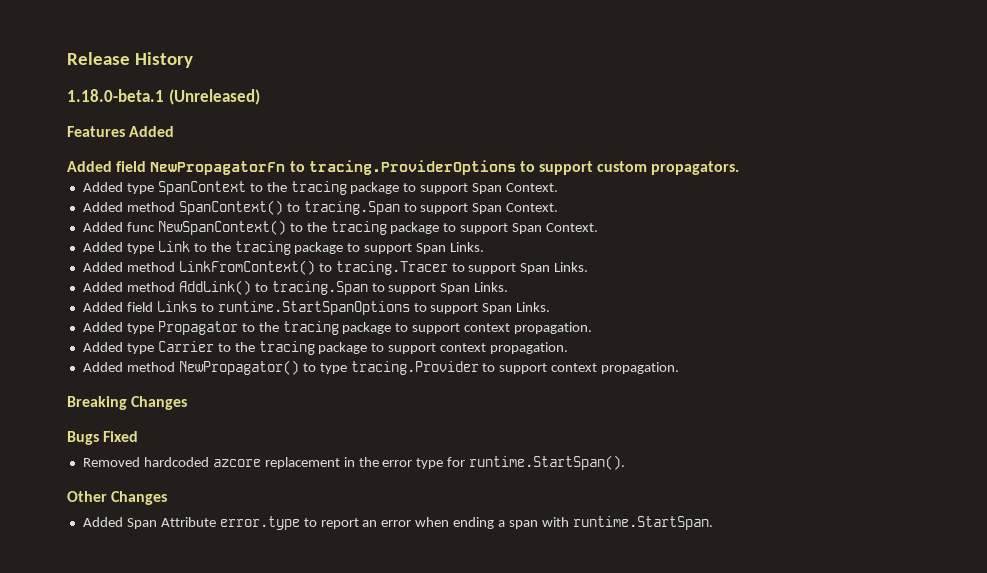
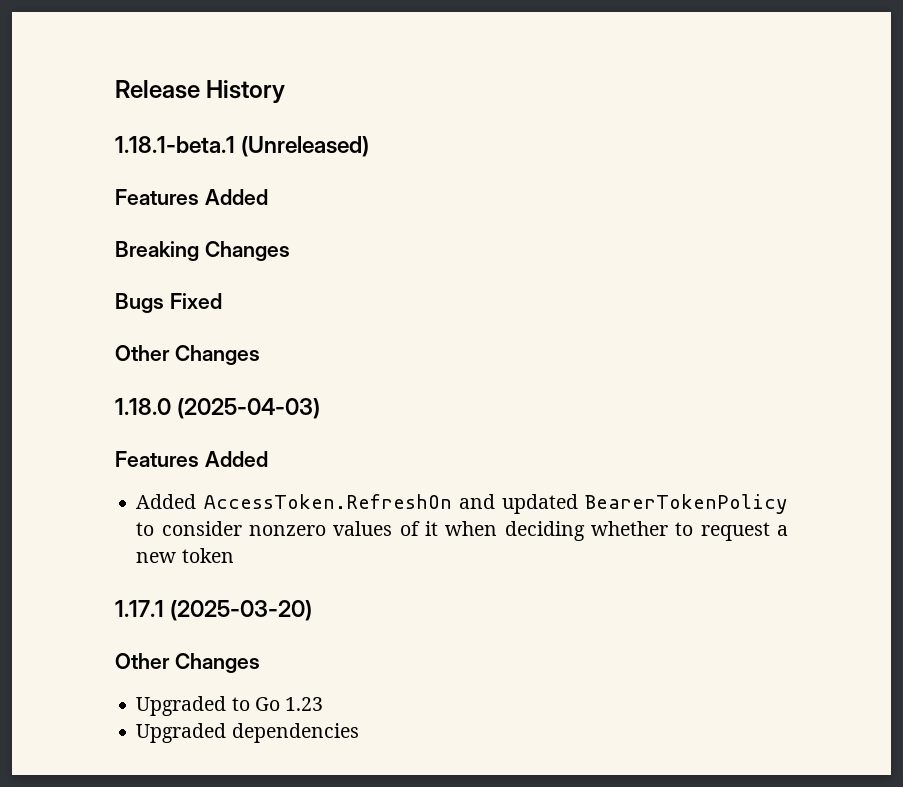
- 1.18.0-beta.1 (Unreleased)
+ 1.18.1-beta.1 (Unreleased)
- Added field NewPropagatorFn to tracing.ProviderOptions to support custom propagators.
- Added type SpanContext to the tracing package to support Span Context.
- Added method SpanContext() to tracing.Span to support Span Context.
- Added func NewSpanContext() to the tracing package to support Span Context.
- Added type Link to the tracing package to support Span Links.
- Added method LinkFromContext() to tracing.Tracer to support Span Links.
- Added method AddLink() to tracing.Span to support Span Links.
- Added field Links to runtime.StartSpanOptions to support Span Links.
- Added type Propagator to the tracing package to support context propagation.
- Added type Carrier to the tracing package to support context propagation.
- Added method NewPropagator() to type tracing.Provider to support context propagation.
  Breaking Changes
  Bugs Fixed
- Removed hardcoded azcore replacement in the error type for runtime.StartSpan().
  Other Changes
- Added Span Attribute error.type to report an error when ending a span with runtime.StartSpan.
+ 1.18.0 (2025-04-03)
+ Features Added
+ Added AccessToken.RefreshOn and updated BearerTokenPolicy to consider nonzero values of it when deciding whether to request a new token
+ 1.17.1 (2025-03-20)
+ Other Changes
+ Upgraded to Go 1.23
+ Upgraded dependencies

